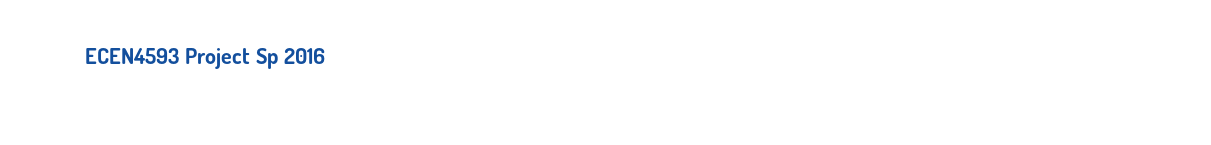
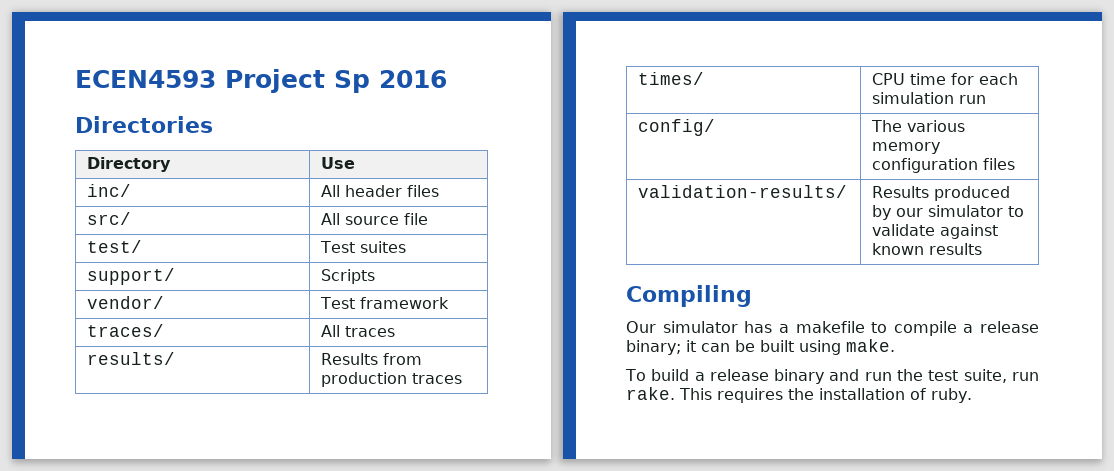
+ Directories
+ Directory | Use
+ inc/ | All header files
+ src/ | All source file
+ test/ | Test suites
+ support/ | Scripts
+ vendor/ | Test framework
+ traces/ | All traces
+ results/ | Results from production traces
+ times/ | CPU time for each simulation run
+ config/ | The various memory configuration files
+ validation-results/ | Results produced by our simulator to validate against known results
+ Compiling
+ Our simulator has a makefile to compile a release binary; it can be built using make.
+ To build a release binary and run the test suite, run rake. This requires the installation of ruby.

